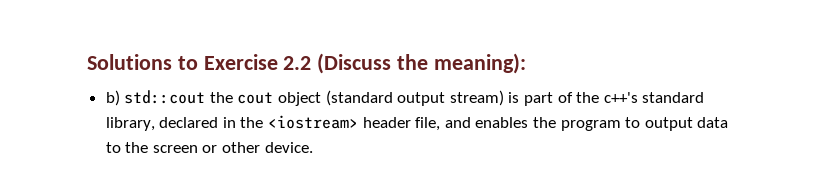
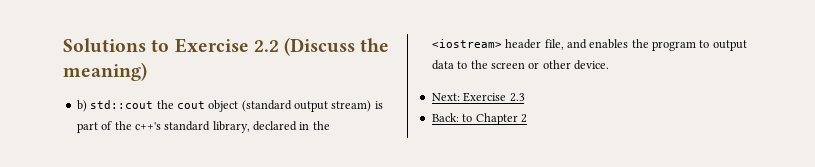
- Solutions to Exercise 2.2 (Discuss the meaning):
+ Solutions to Exercise 2.2 (Discuss the meaning)
+ Next: Exercise 2.3
+ Back: to Chapter 2

